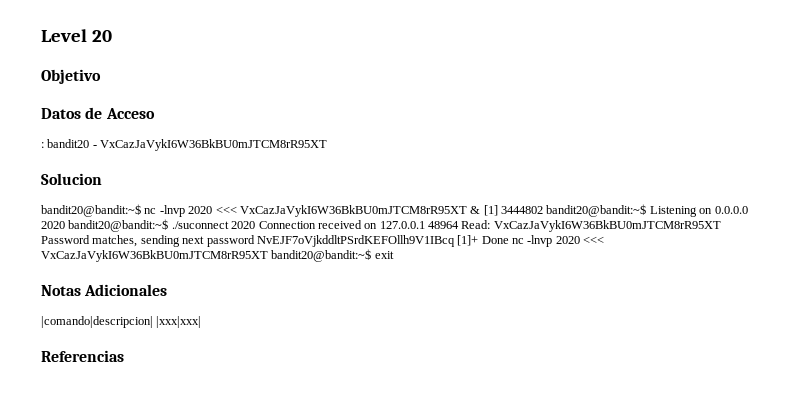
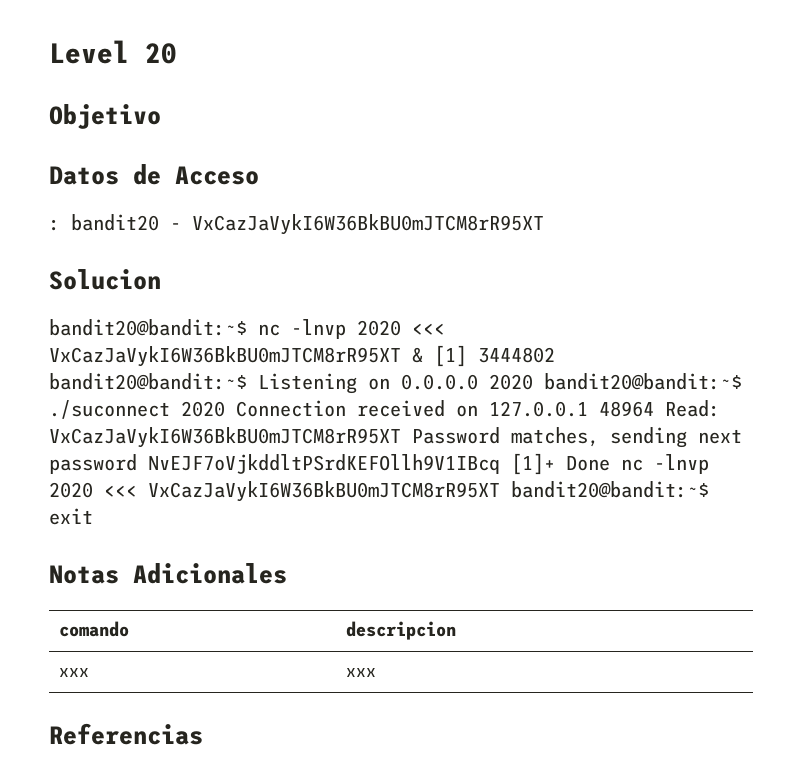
- |comando|descripcion| |xxx|xxx|
+ comando | descripcion
+ xxx | xxx

